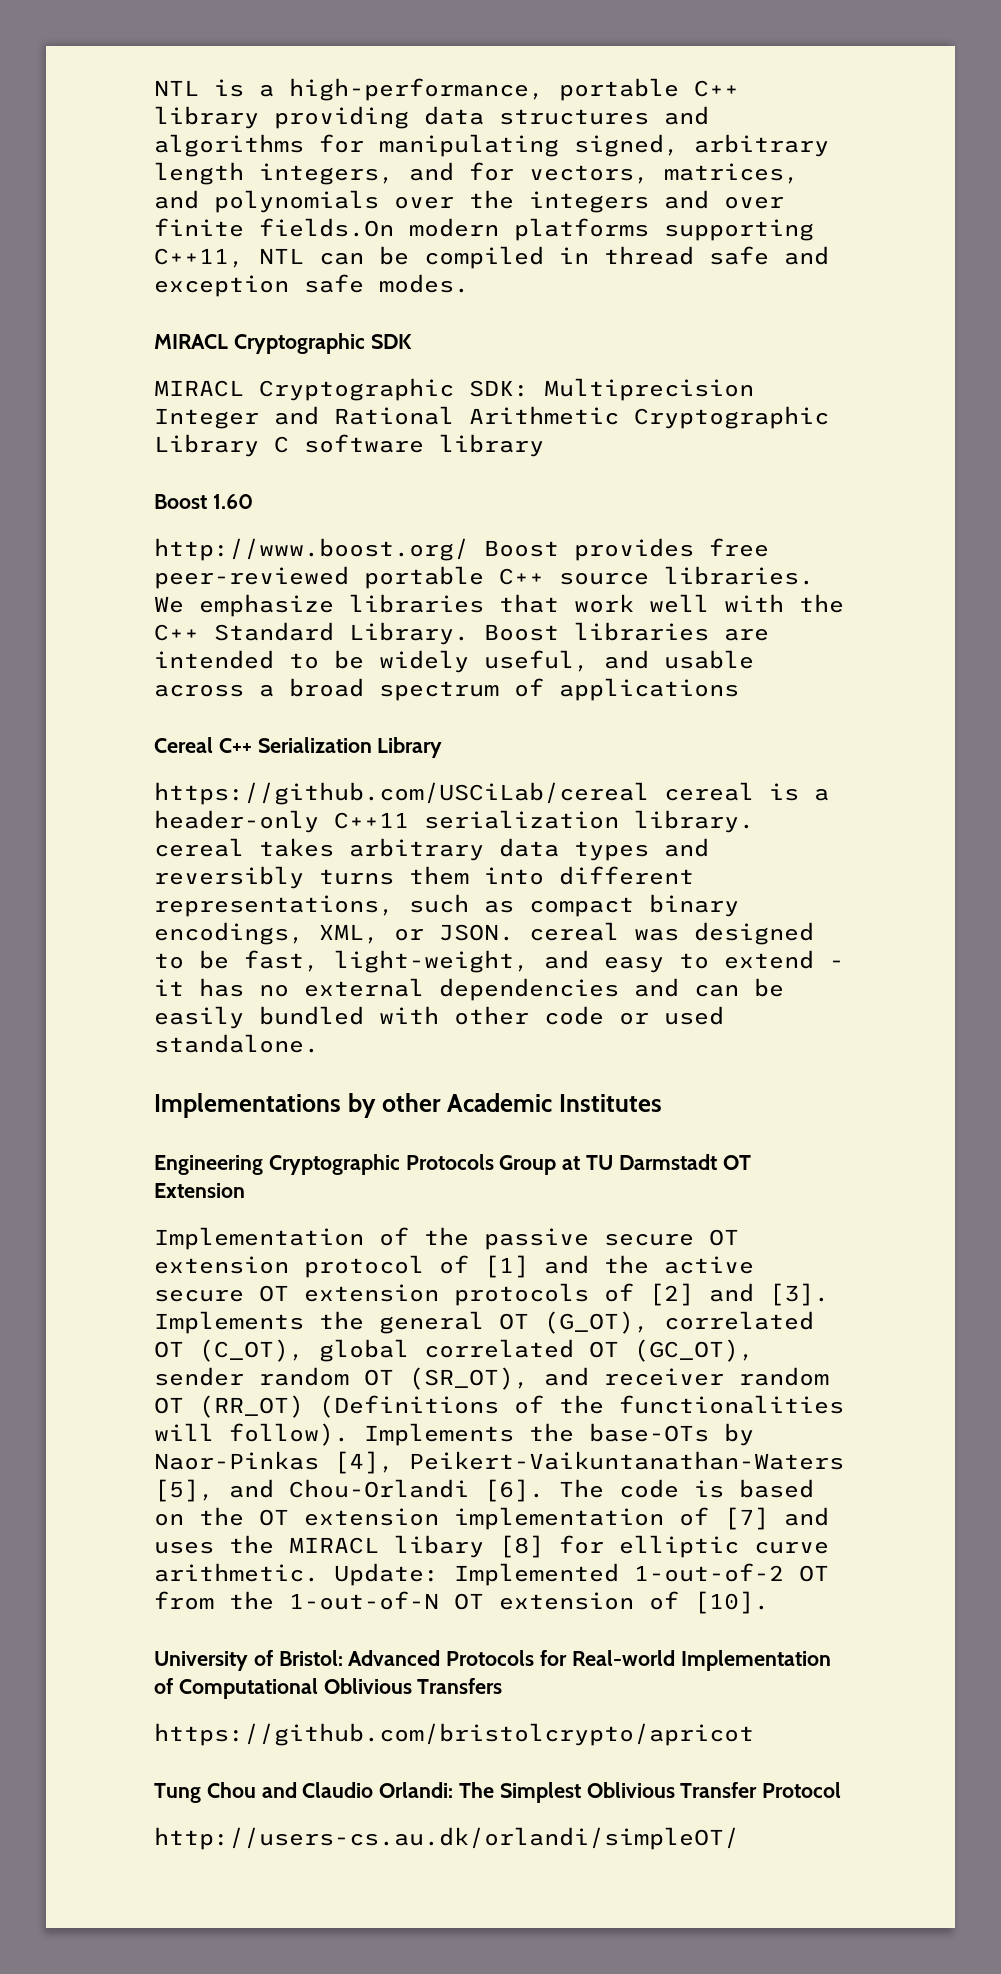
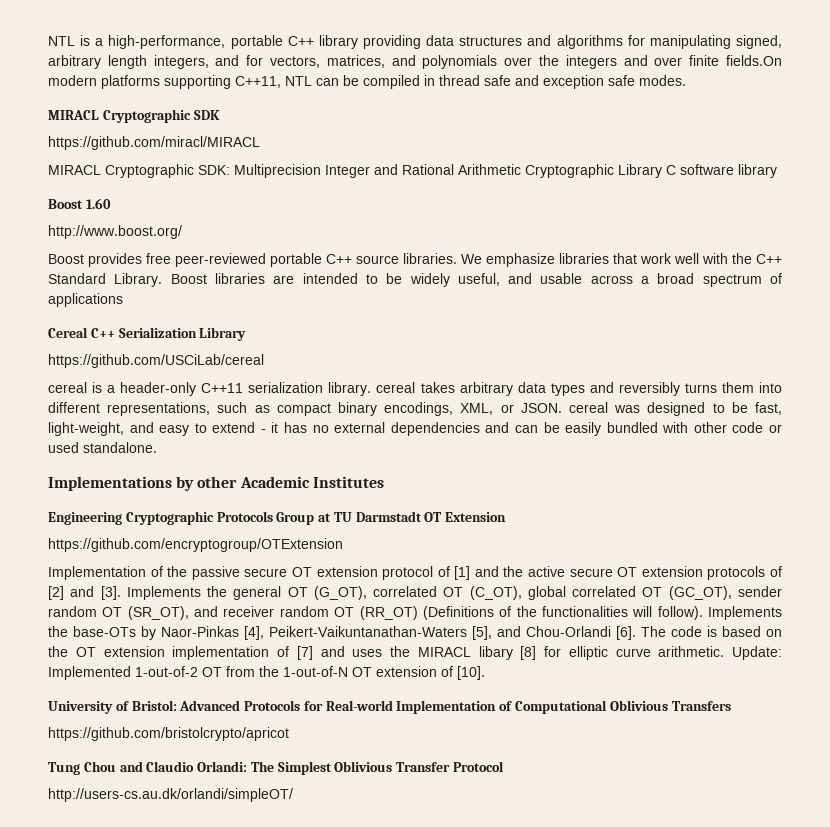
+ https://github.com/miracl/MIRACL
- http://www.boost.org/ Boost provides free peer-reviewed portable C++ source libraries.
+ http://www.boost.org/
+ Boost provides free peer-reviewed portable C++ source libraries.
- https://github.com/USCiLab/cereal cereal is a header-only C++11 serialization library. cereal takes arbitrary data types and reversibly turns them into different representations, such as compact binary encodings, XML, or JSON. cereal was designed to be fast, light-weight, and easy to extend - it has no external dependencies and can be easily bundled with other code or used standalone.
+ https://github.com/USCiLab/cereal
+ cereal is a header-only C++11 serialization library. cereal takes arbitrary data types and reversibly turns them into different representations, such as compact binary encodings, XML, or JSON. cereal was designed to be fast, light-weight, and easy to extend - it has no external dependencies and can be easily bundled with other code or used standalone.
+ https://github.com/encryptogroup/OTExtension

